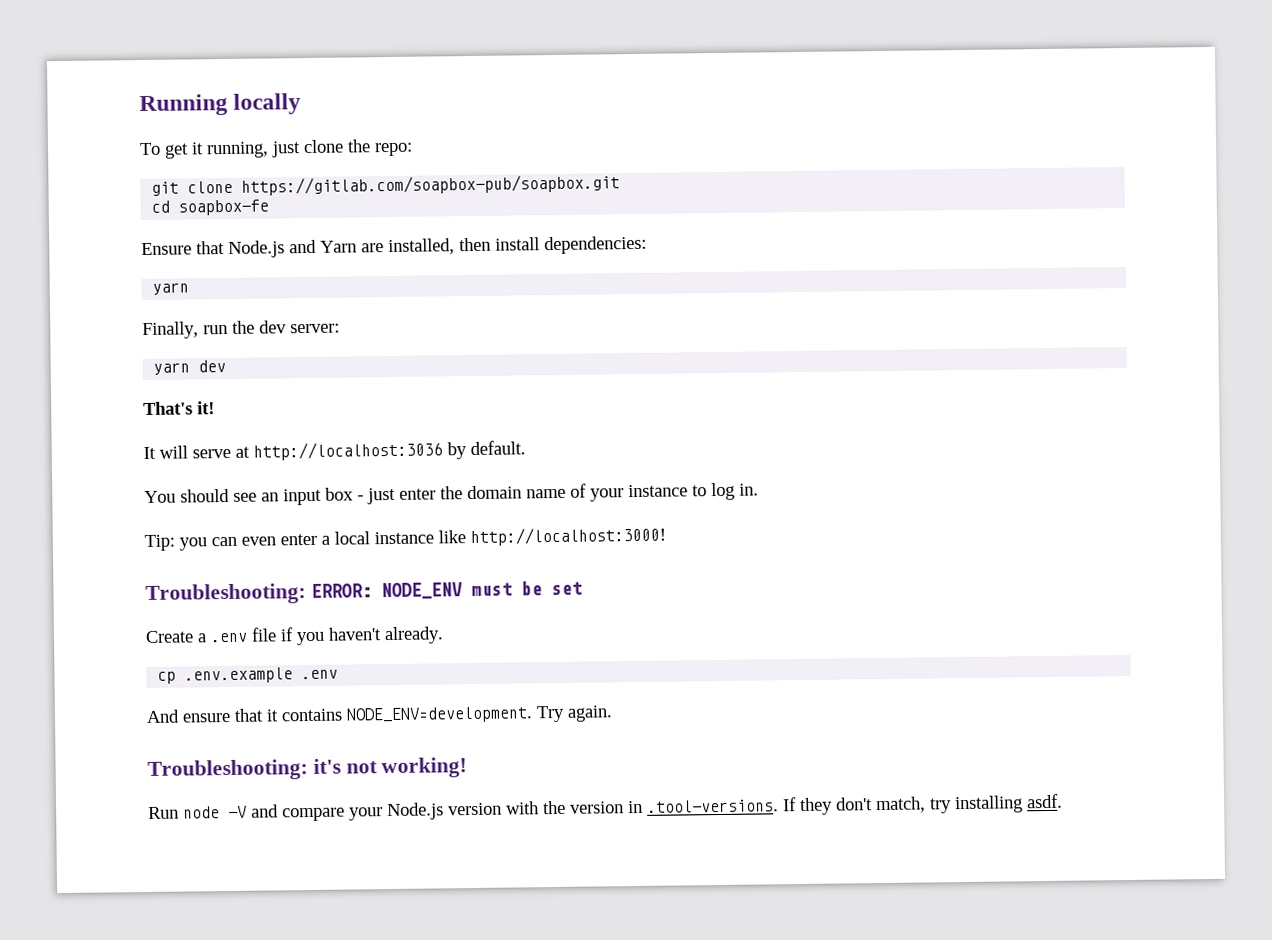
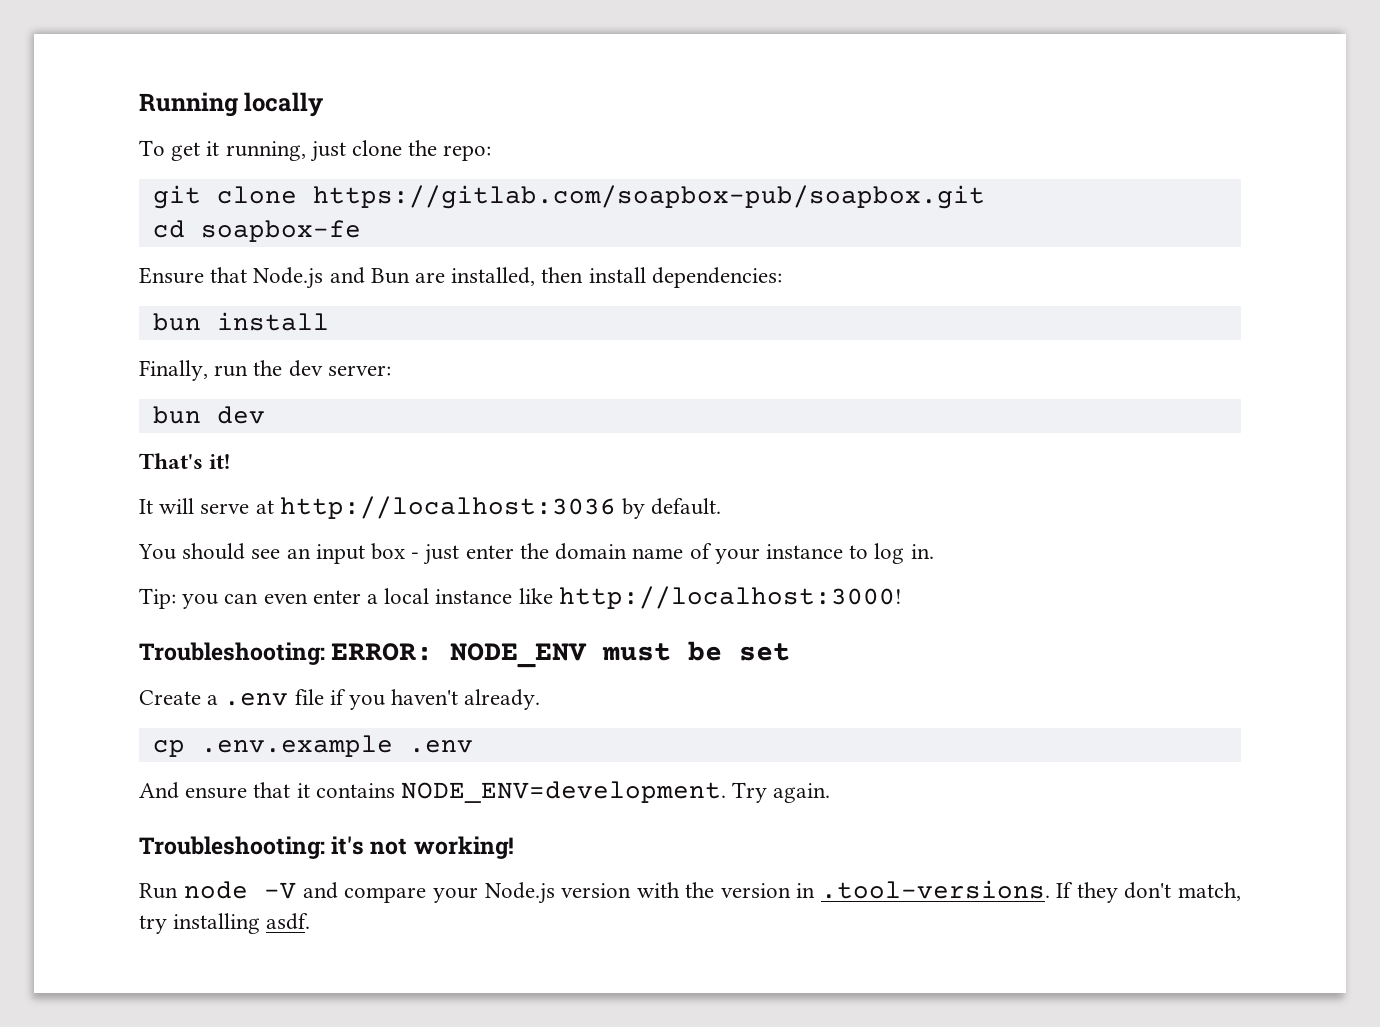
- Ensure that Node.js and Yarn are installed, then install dependencies:
- yarn
+ Ensure that Node.js and Bun are installed, then install dependencies:
+ bun install
- yarn dev
+ bun dev

